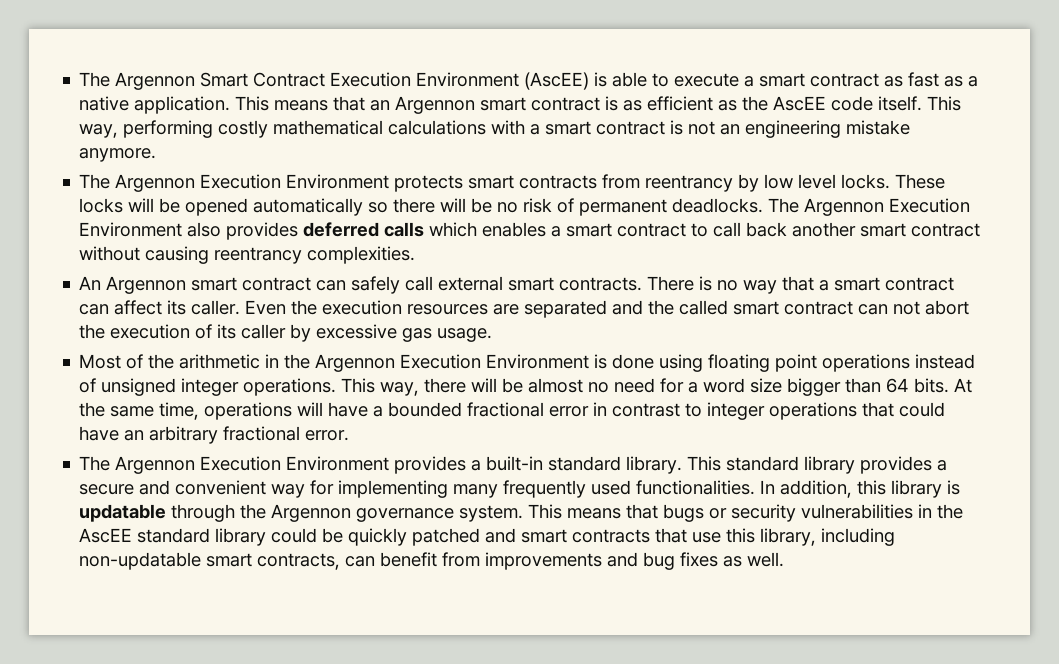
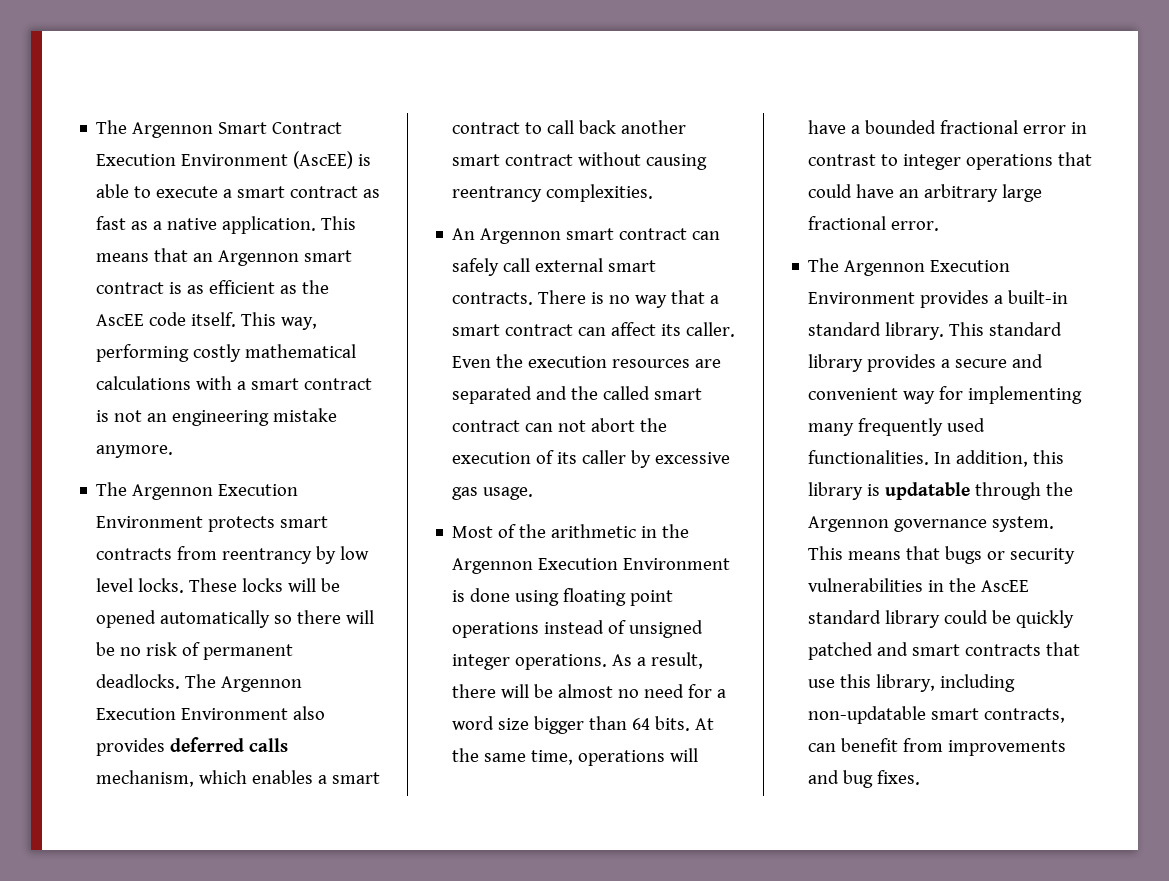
- The Argennon Execution Environment also provides deferred calls which enables a smart contract to call back another smart contract without causing reentrancy complexities.
+ The Argennon Execution Environment also provides deferred calls mechanism, which enables a smart contract to call back another smart contract without causing reentrancy complexities.
- This way, there will be almost no need for a word size bigger than 64 bits.
+ As a result, there will be almost no need for a word size bigger than 64 bits.
- At the same time, operations will have a bounded fractional error in contrast to integer operations that could have an arbitrary fractional error.
+ At the same time, operations will have a bounded fractional error in contrast to integer operations that could have an arbitrary large fractional error.
- This means that bugs or security vulnerabilities in the AscEE standard library could be quickly patched and smart contracts that use this library, including non-updatable smart contracts, can benefit from improvements and bug fixes as well.
+ This means that bugs or security vulnerabilities in the AscEE standard library could be quickly patched and smart contracts that use this library, including non-updatable smart contracts, can benefit from improvements and bug fixes.

